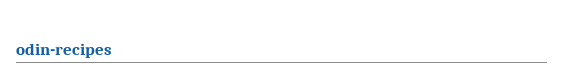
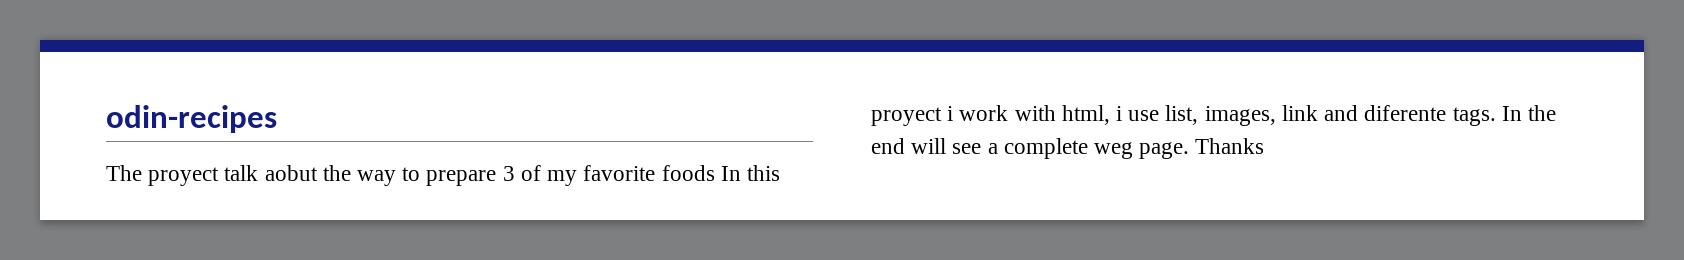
+ The proyect talk aobut the way to prepare 3 of my favorite foods In this proyect i work with html, i use list, images, link and diferente tags. In the end will see a complete weg page. Thanks

